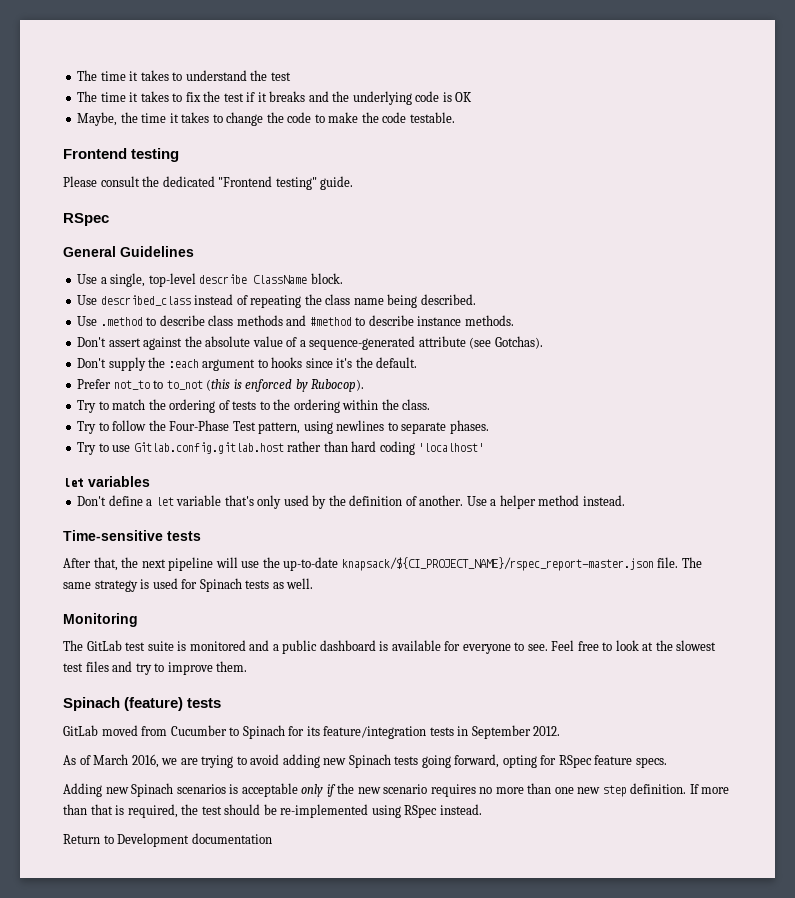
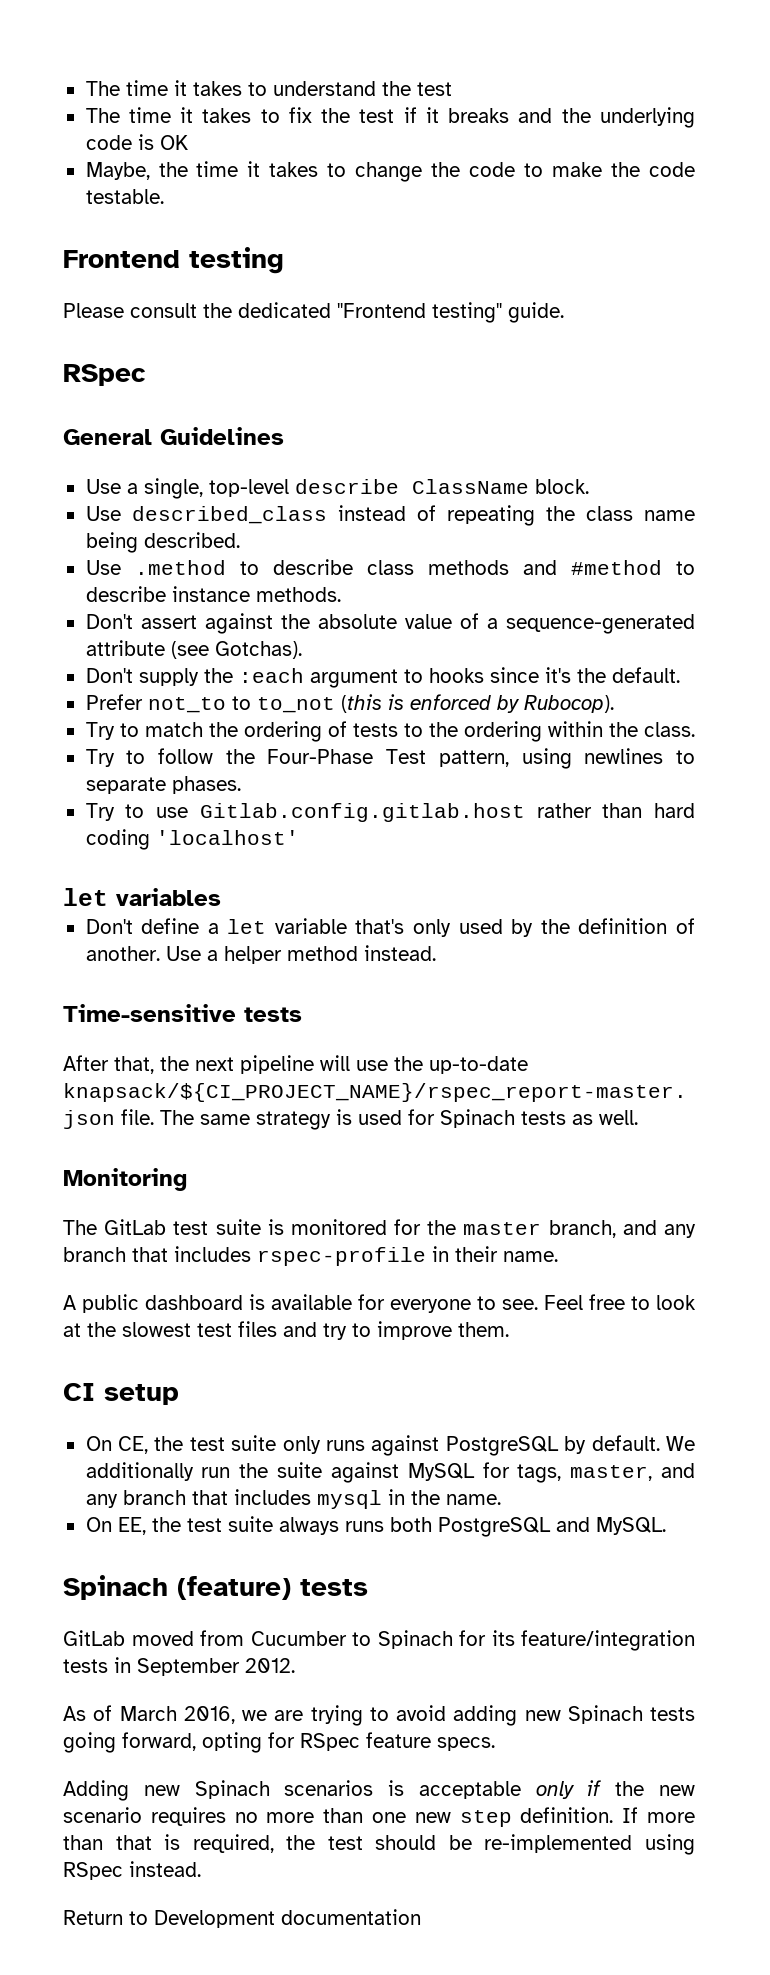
- The GitLab test suite is monitored and a public dashboard is available for everyone to see.
+ The GitLab test suite is monitored for the master branch, and any branch that includes rspec-profile in their name.
+ A public dashboard is available for everyone to see.
+ CI setup
+ On CE, the test suite only runs against PostgreSQL by default. We additionally run the suite against MySQL for tags, master, and any branch that includes mysql in the name.
+ On EE, the test suite always runs both PostgreSQL and MySQL.

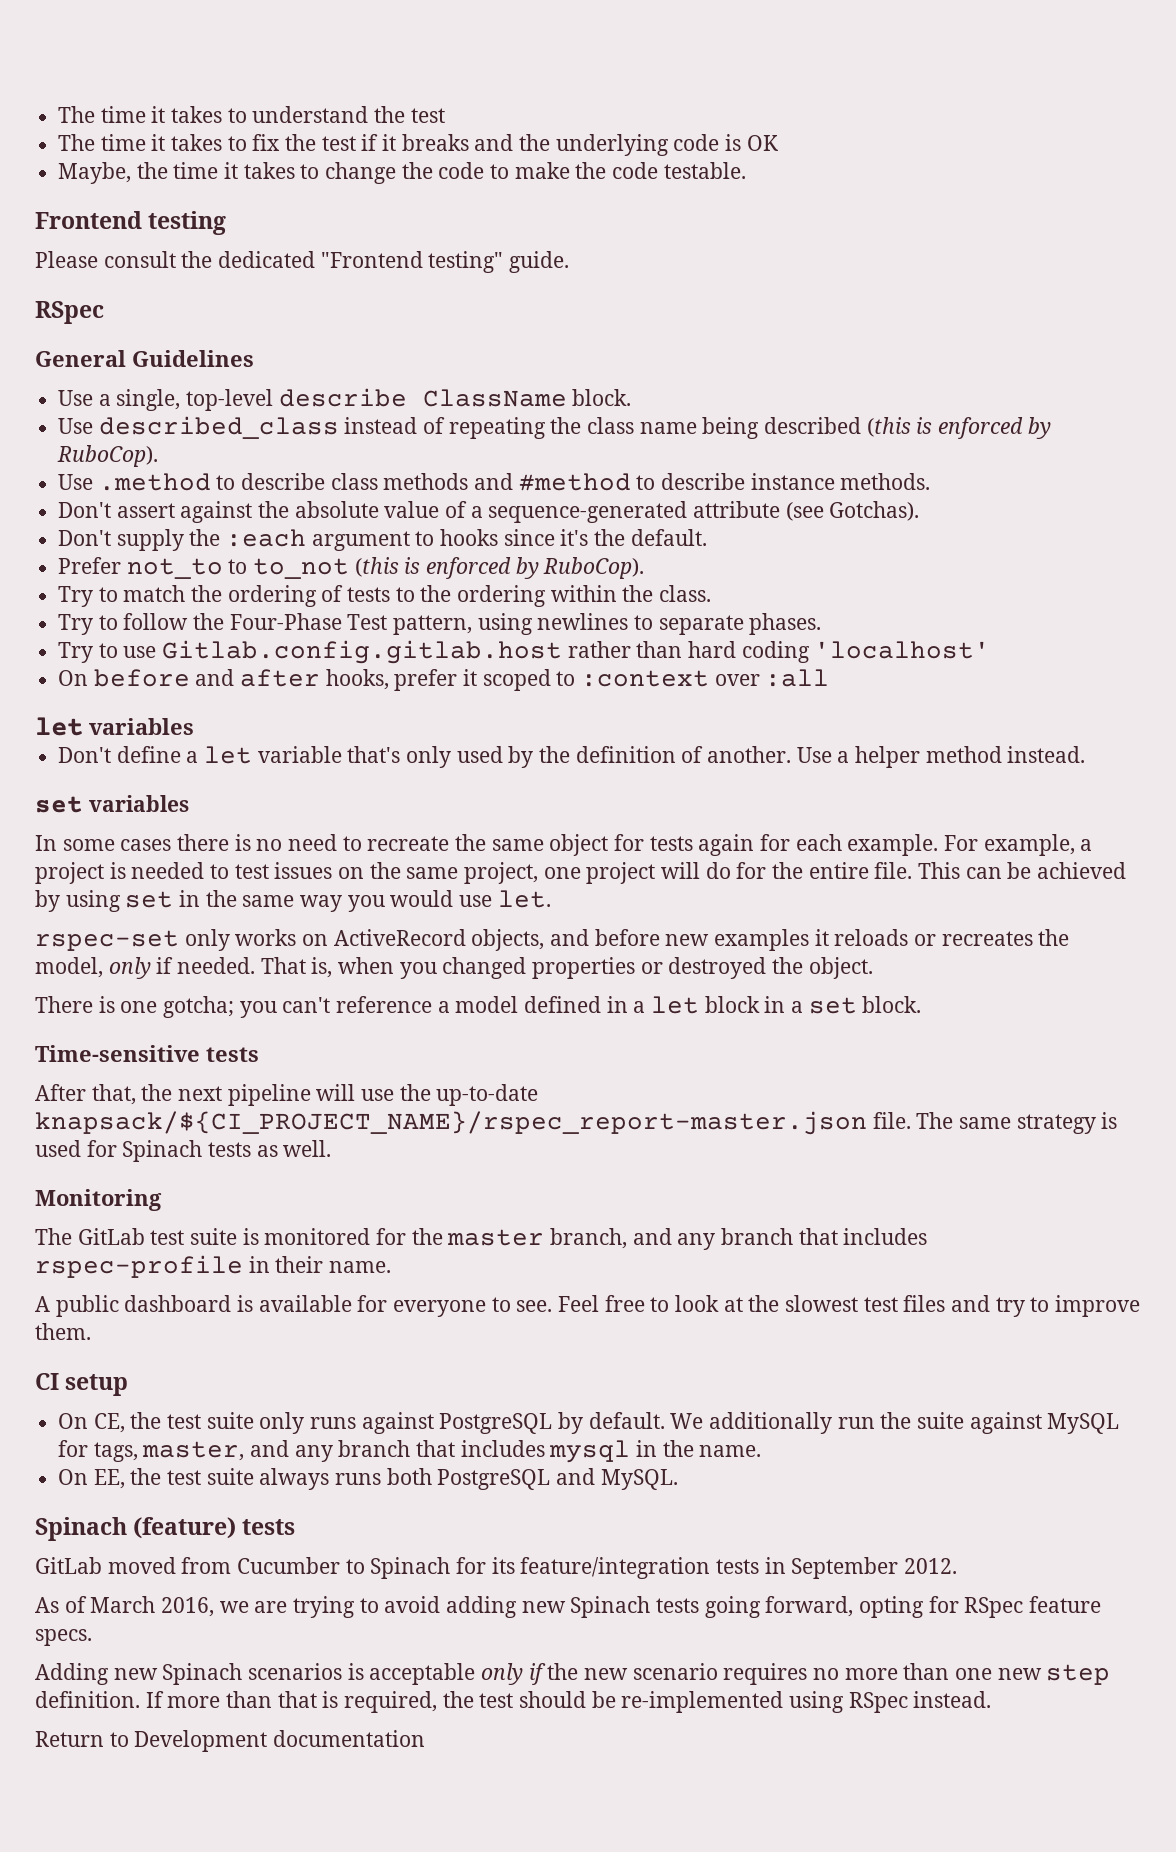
- Use described_class instead of repeating the class name being described.
+ Use described_class instead of repeating the class name being described (this is enforced by RuboCop).
- Prefer not_to to to_not (this is enforced by Rubocop).
+ Prefer not_to to to_not (this is enforced by RuboCop).
+ On before and after hooks, prefer it scoped to :context over :all
+ set variables
+ In some cases there is no need to recreate the same object for tests again for each example. For example, a project is needed to test issues on the same project, one project will do for the entire file. This can be achieved by using set in the same way you would use let.
+ rspec-set only works on ActiveRecord objects, and before new examples it reloads or recreates the model, only if needed. That is, when you changed properties or destroyed the object.
+ There is one gotcha; you can't reference a model defined in a let block in a set block.

